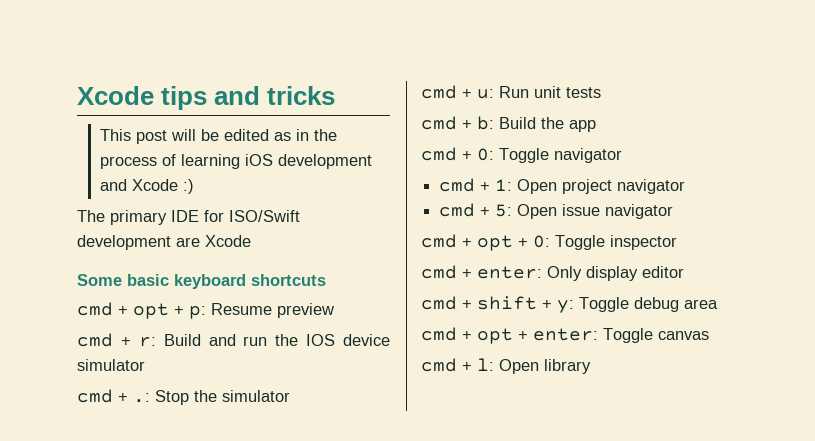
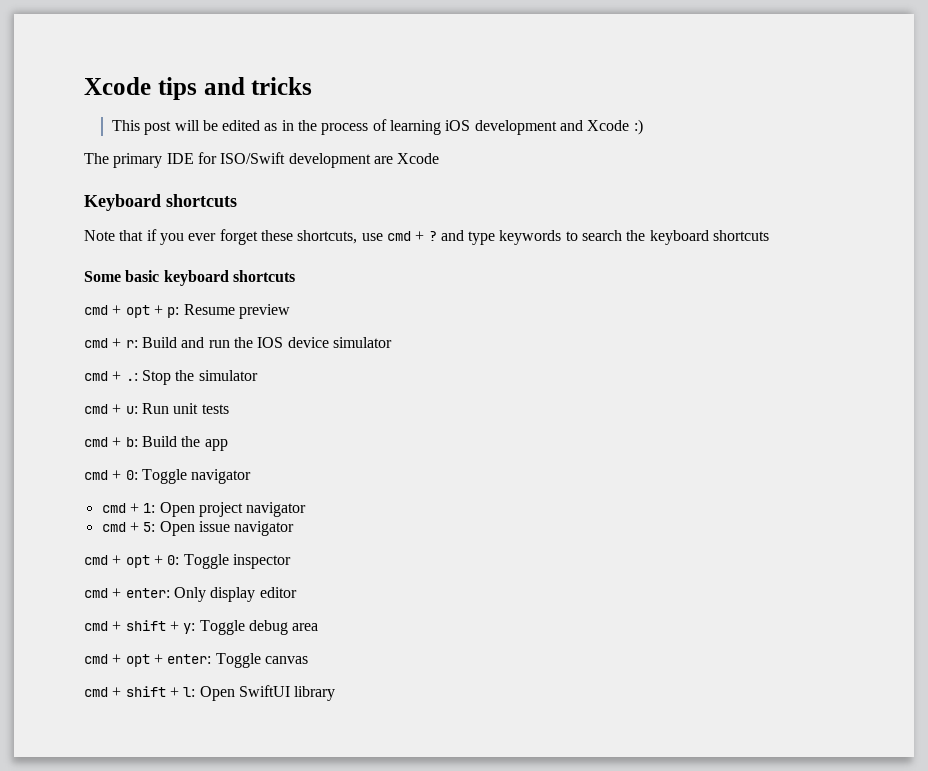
+ Keyboard shortcuts
+ Note that if you ever forget these shortcuts, use cmd + ? and type keywords to search the keyboard shortcuts
- cmd + l: Open library
+ cmd + shift + l: Open SwiftUI library

